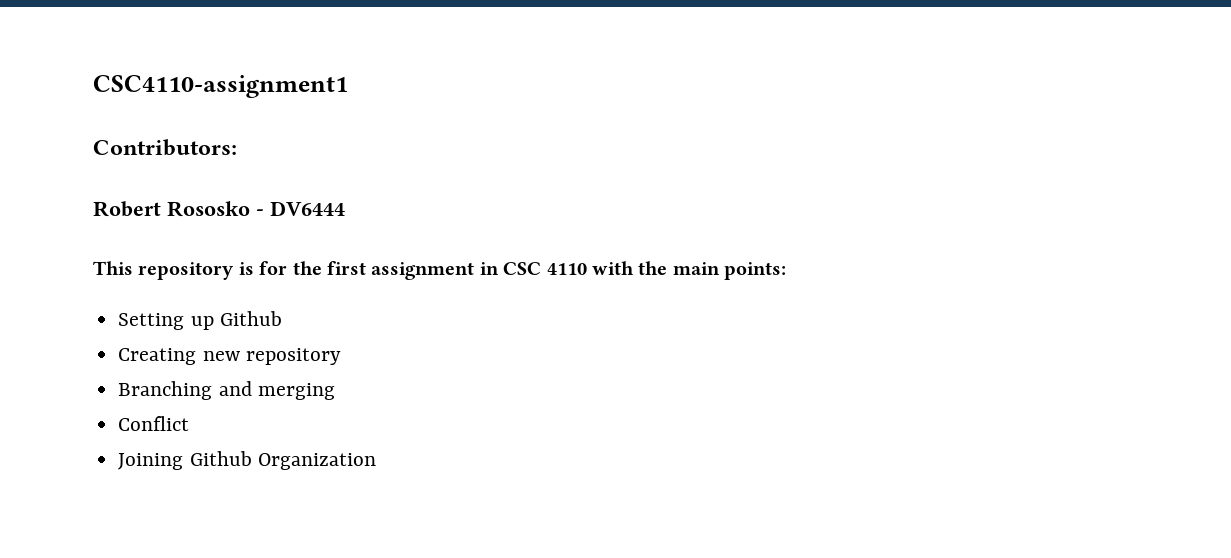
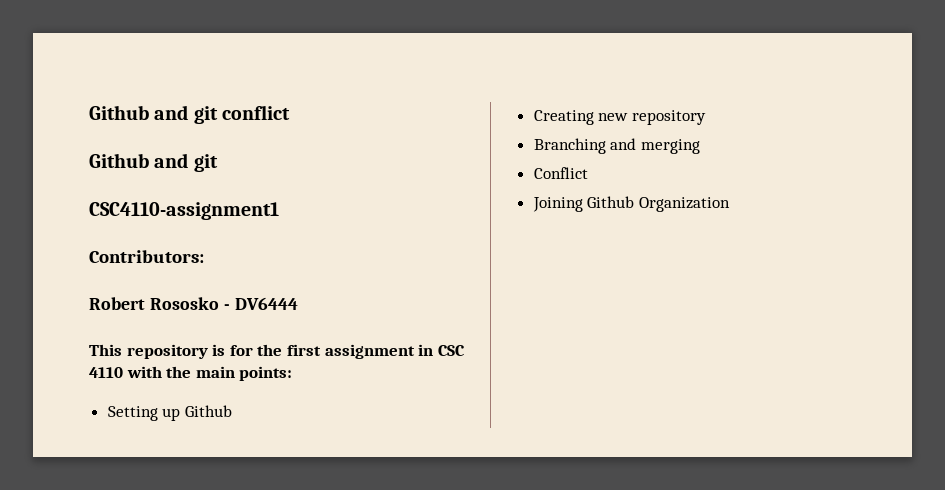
+ Github and git conflict
+ Github and git

